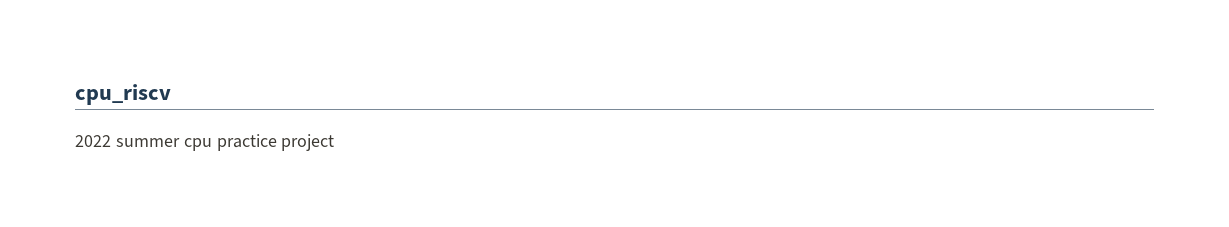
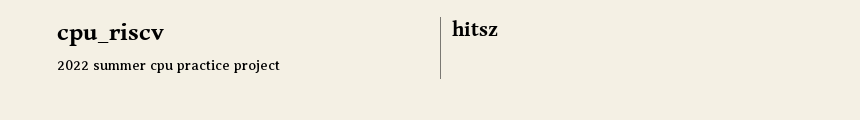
+ hitsz

